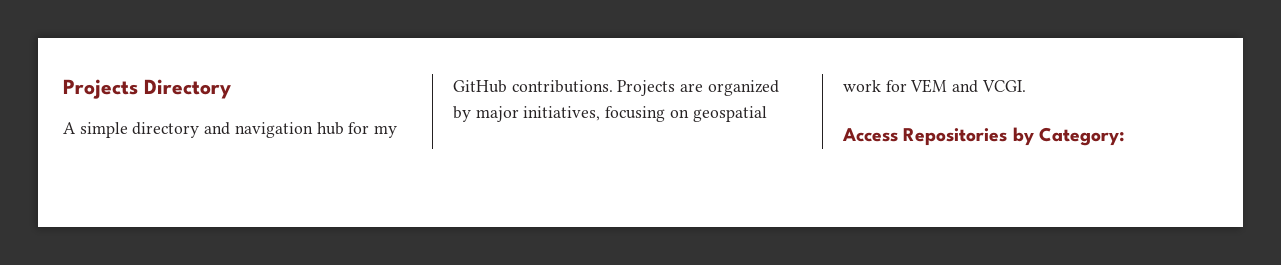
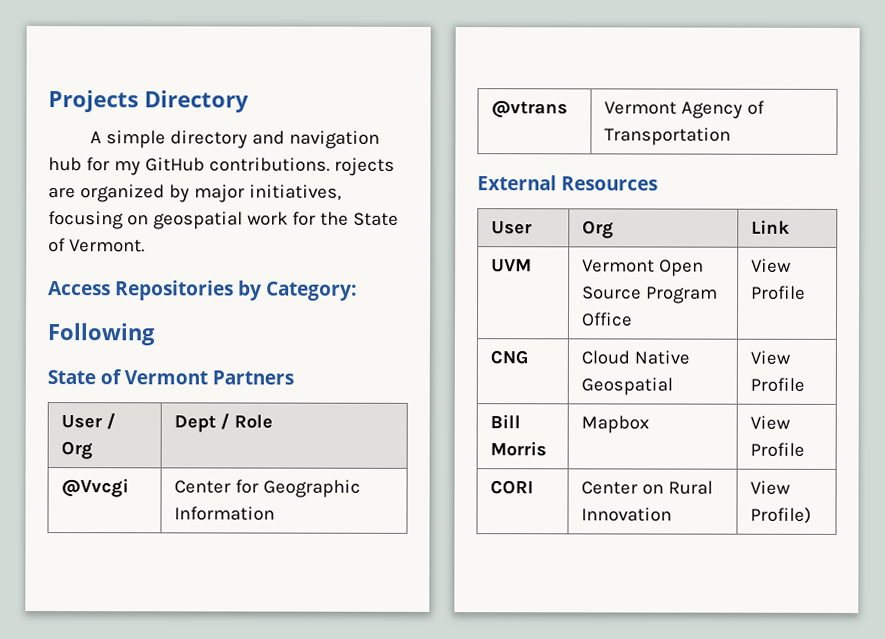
- A simple directory and navigation hub for my GitHub contributions. Projects are organized by major initiatives, focusing on geospatial work for VEM and VCGI.
+ A simple directory and navigation hub for my GitHub contributions. rojects are organized by major initiatives, focusing on geospatial work for the State of Vermont.
+ Following
+ State of Vermont Partners
+ User / Org | Dept / Role
+ @Vvcgi | Center for Geographic Information
+ @vtrans | Vermont Agency of Transportation
+ External Resources
+ User | Org | Link
+ UVM | Vermont Open Source Program Office | View Profile
+ CNG | Cloud Native Geospatial | View Profile
+ Bill Morris | Mapbox | View Profile
+ CORI | Center on Rural Innovation | View Profile)

